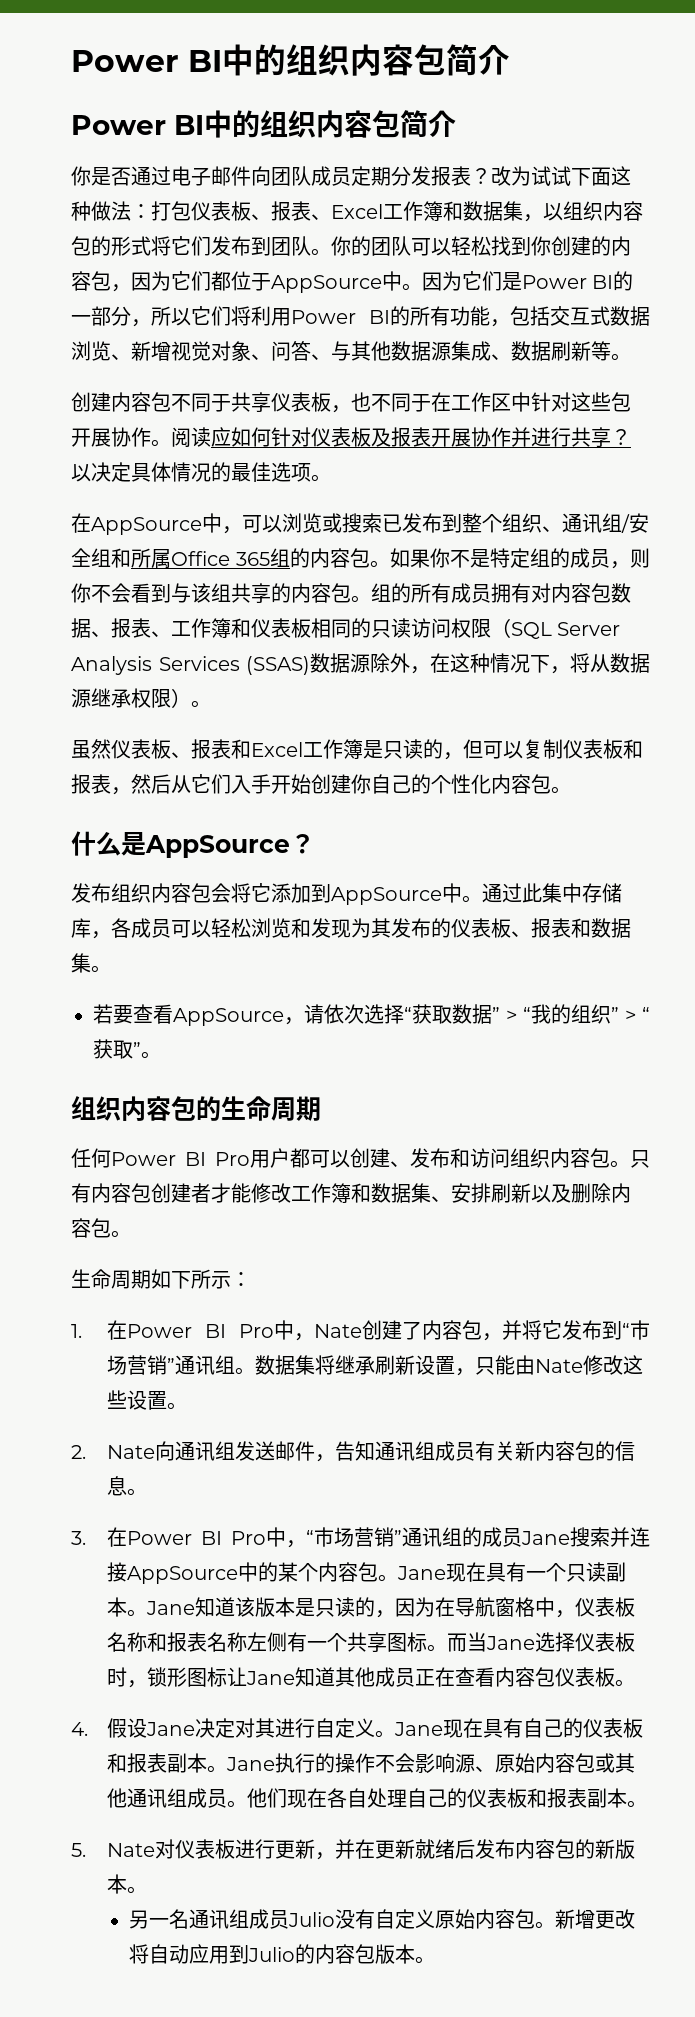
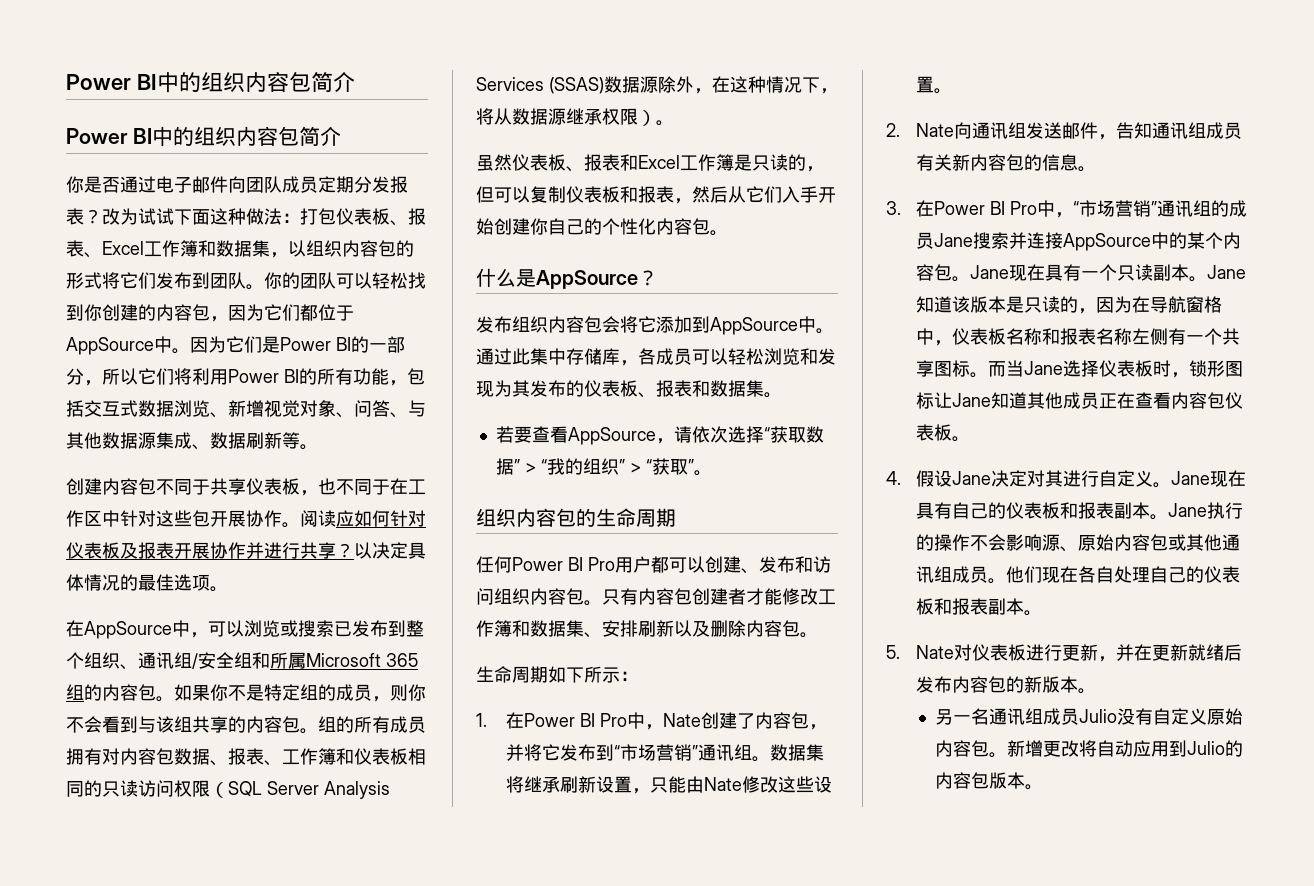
- 在AppSource中，可以浏览或搜索已发布到整个组织、通讯组/安全组和所属Office 365组的内容包。
+ 在AppSource中，可以浏览或搜索已发布到整个组织、通讯组/安全组和所属Microsoft 365组的内容包。

